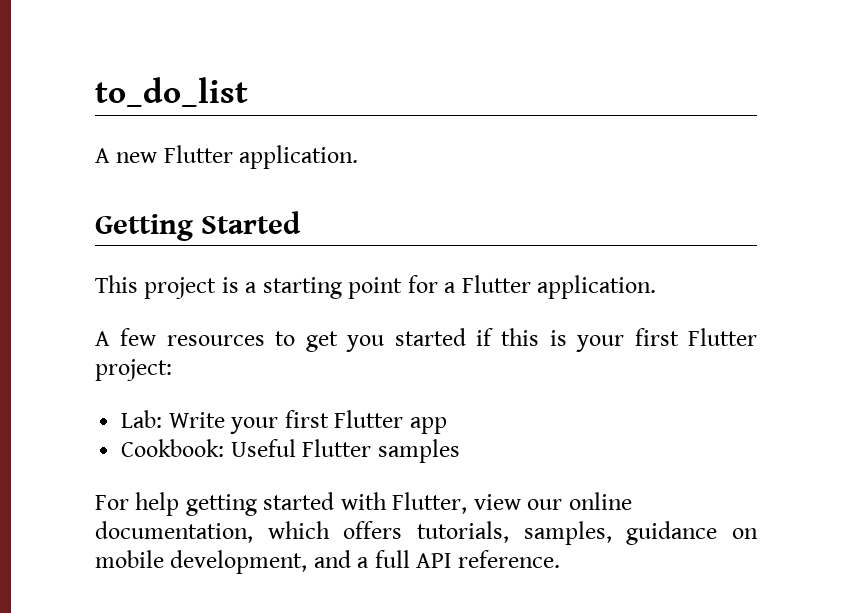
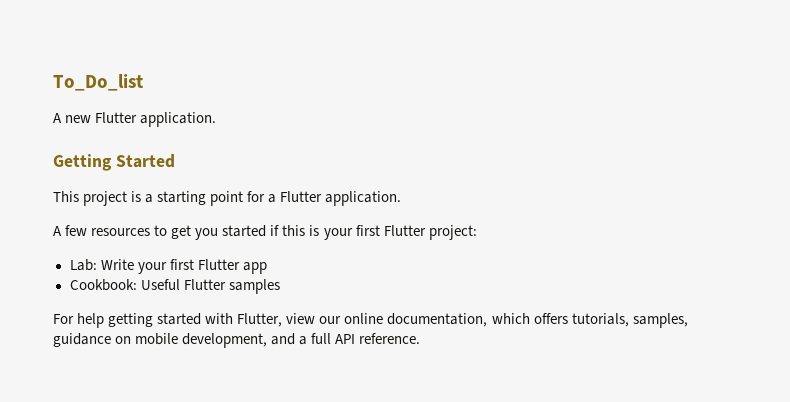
- to_do_list
+ To_Do_list

